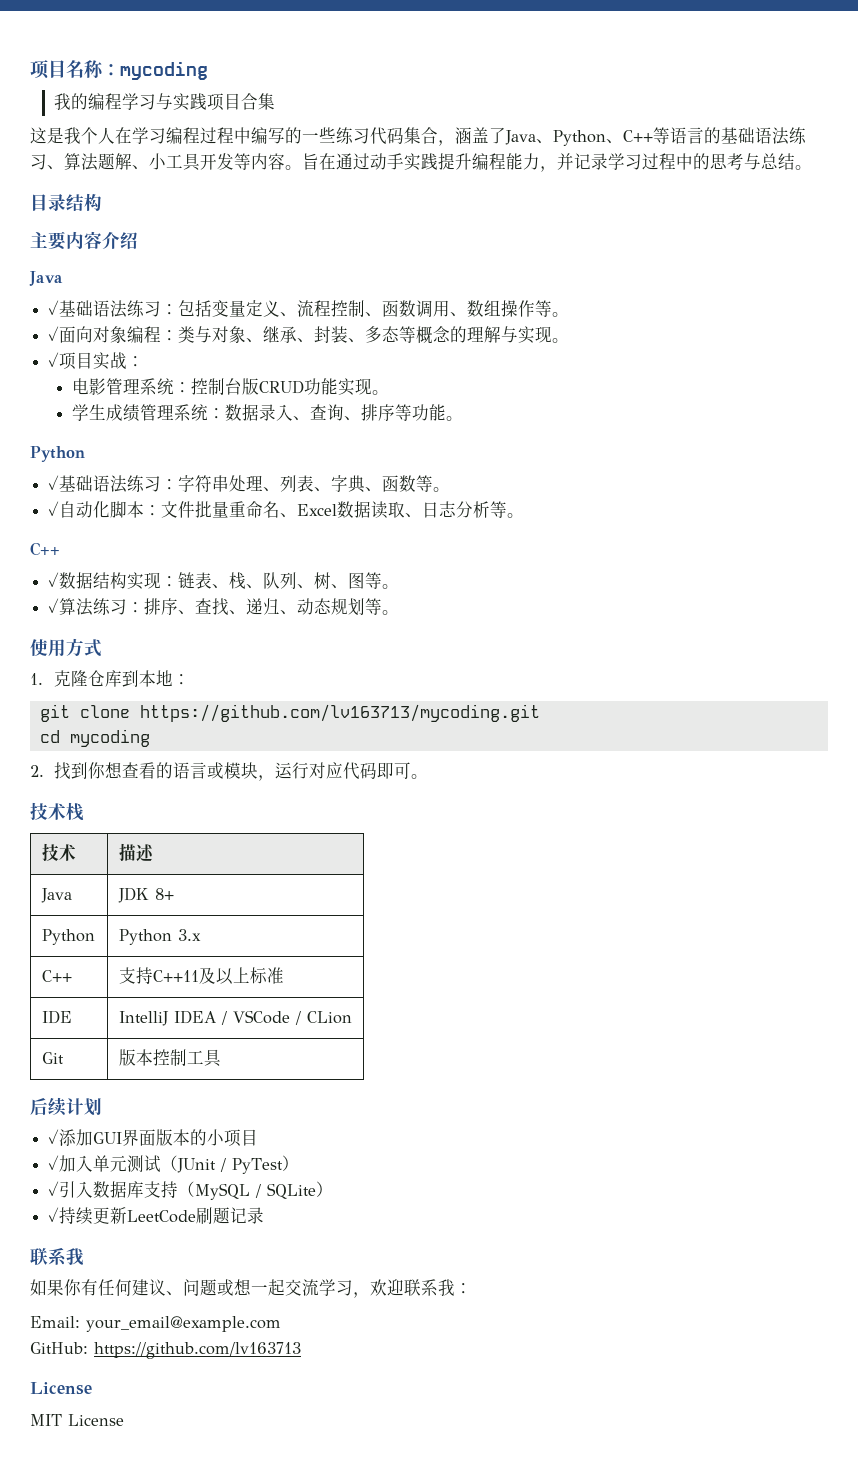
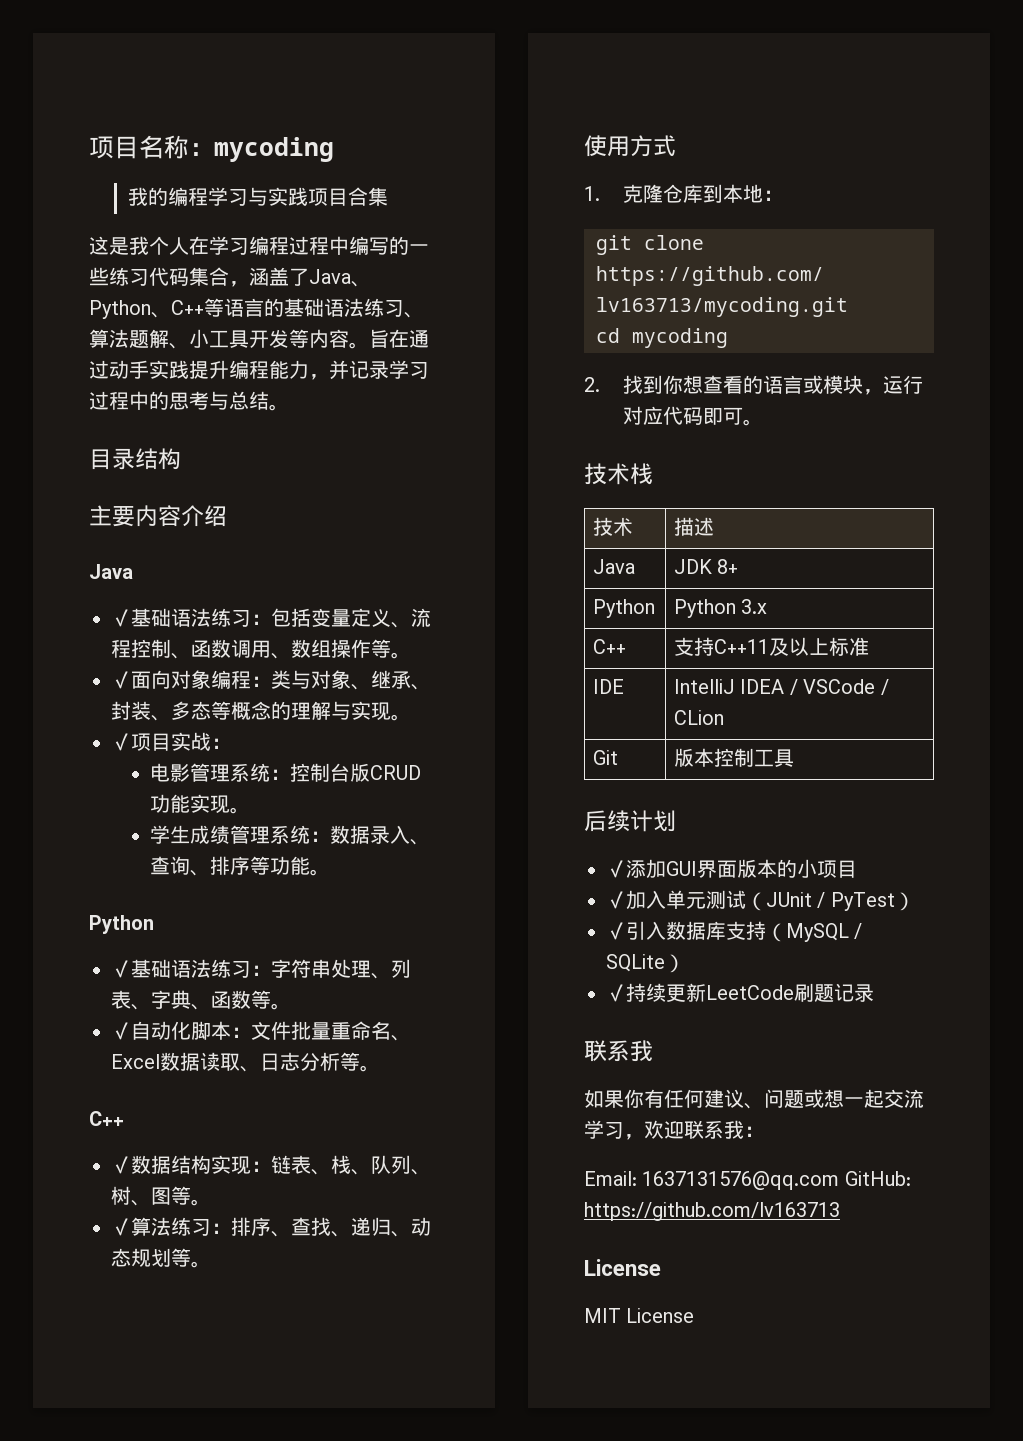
- Email: your_email@example.com
- GitHub: https://github.com/lv163713
+ Email: 1637131576@qq.com GitHub: https://github.com/lv163713

